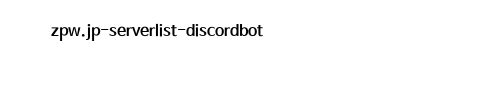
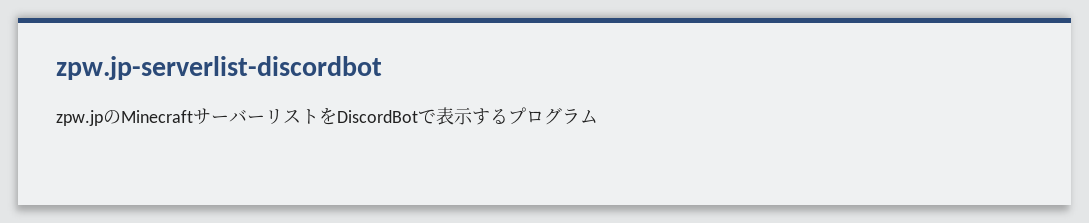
+ zpw.jpのMinecraftサーバーリストをDiscordBotで表示するプログラム

